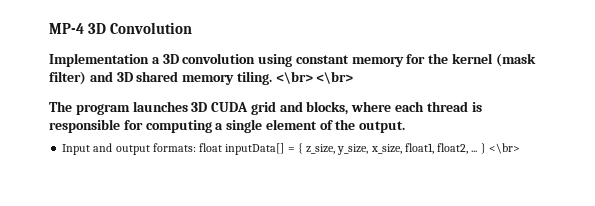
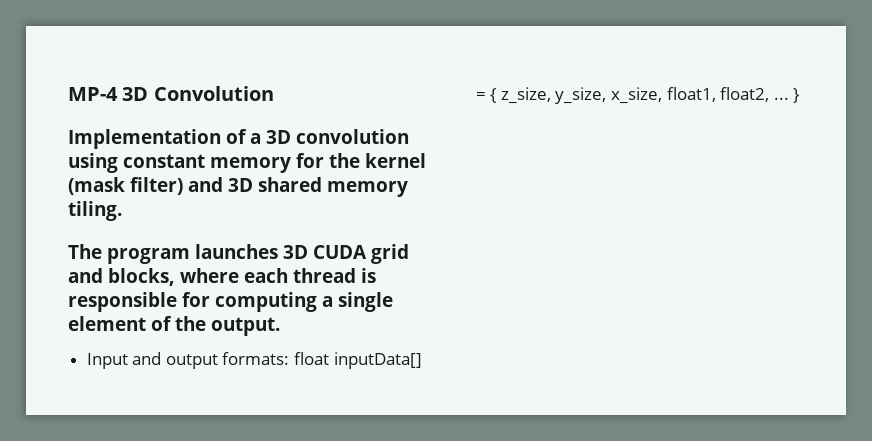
- Implementation a 3D convolution using constant memory for the kernel (mask filter) and 3D shared memory tiling. <\br> <\br>
+ Implementation of a 3D convolution using constant memory for the kernel (mask filter) and 3D shared memory tiling.
- } <\br>
+ }

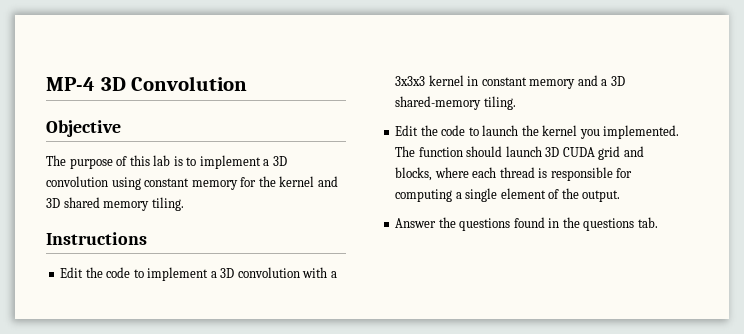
- Implementation of a 3D convolution using constant memory for the kernel (mask filter) and 3D shared memory tiling.
+ Objective
+ The purpose of this lab is to implement a 3D convolution using constant memory for the kernel and 3D shared memory tiling.
- The program launches 3D CUDA grid and blocks, where each thread is responsible for computing a single element of the output.
+ Instructions
+ Edit the code to implement a 3D convolution with a 3x3x3 kernel in constant memory and a 3D shared-memory tiling.
+ Edit the code to launch the kernel you implemented. The function should launch 3D CUDA grid and blocks, where each thread is responsible for computing a single element of the output.
- Input and output formats: float inputData[] = { z_size, y_size, x_size, float1, float2, ... }
+ Answer the questions found in the questions tab.

